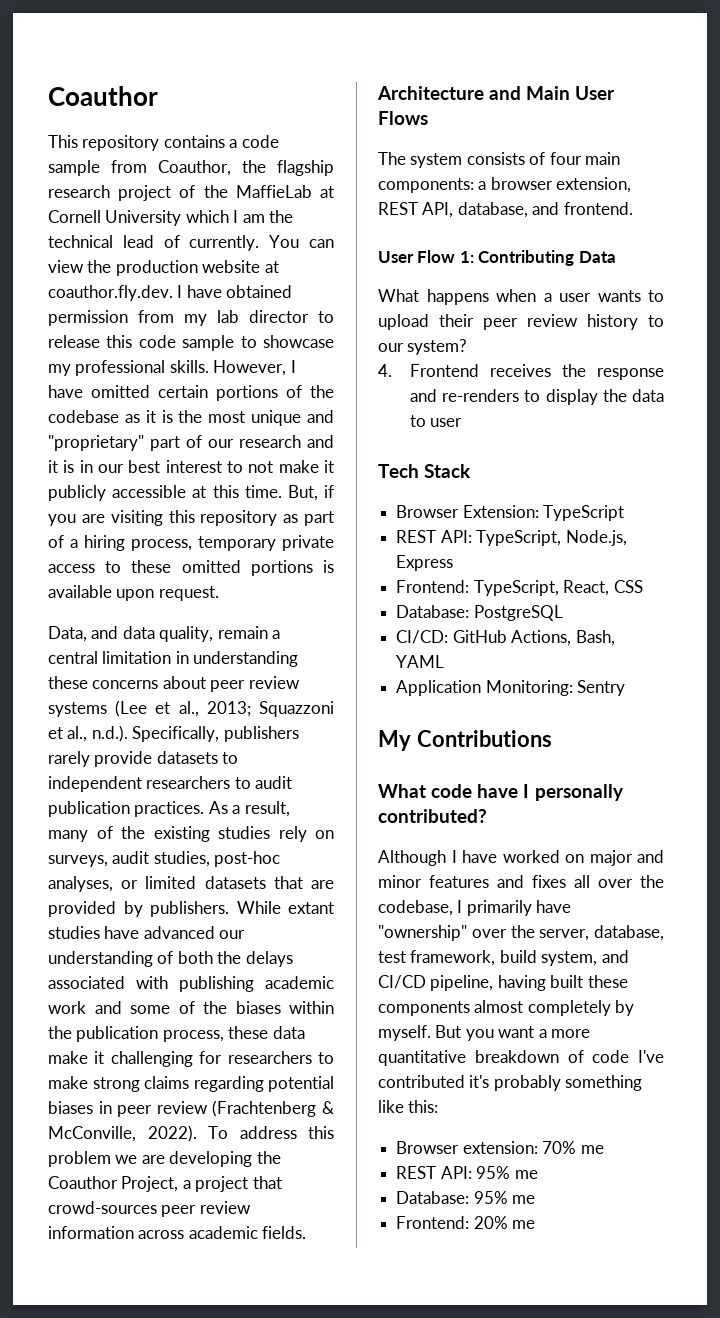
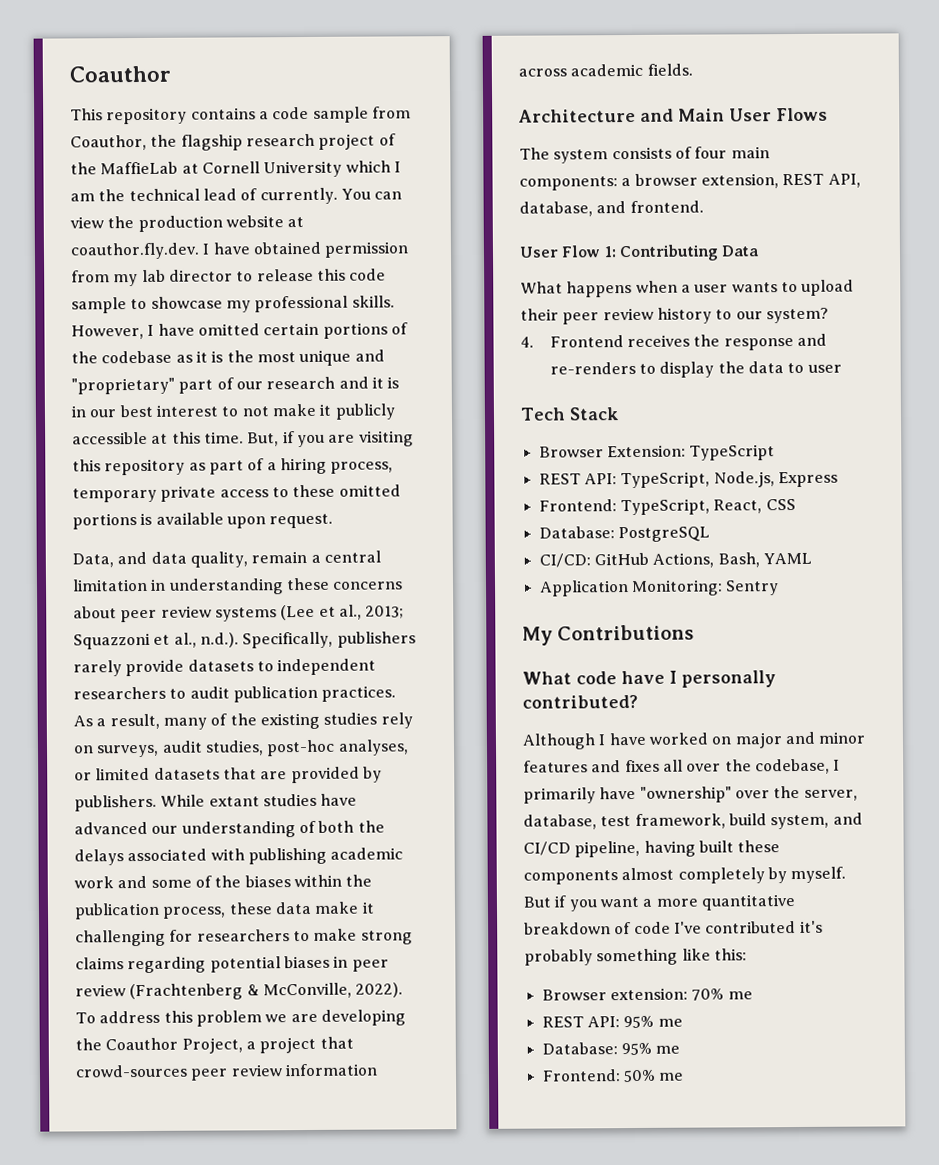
- But you want a more quantitative breakdown of code I've contributed it's probably something like this:
+ But if you want a more quantitative breakdown of code I've contributed it's probably something like this:
- Frontend: 20% me
+ Frontend: 50% me

